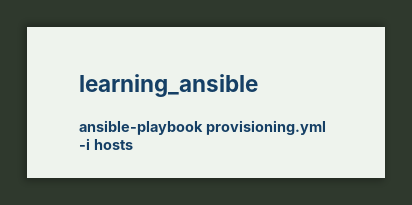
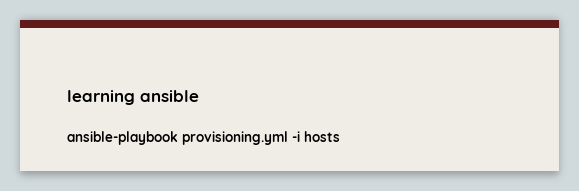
- learning_ansible
+ learning ansible

